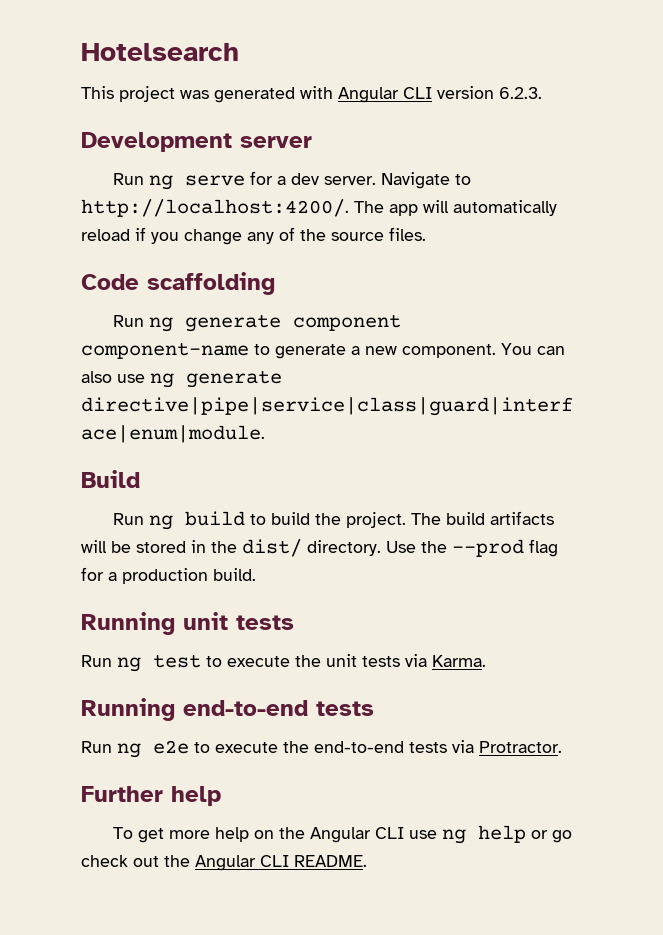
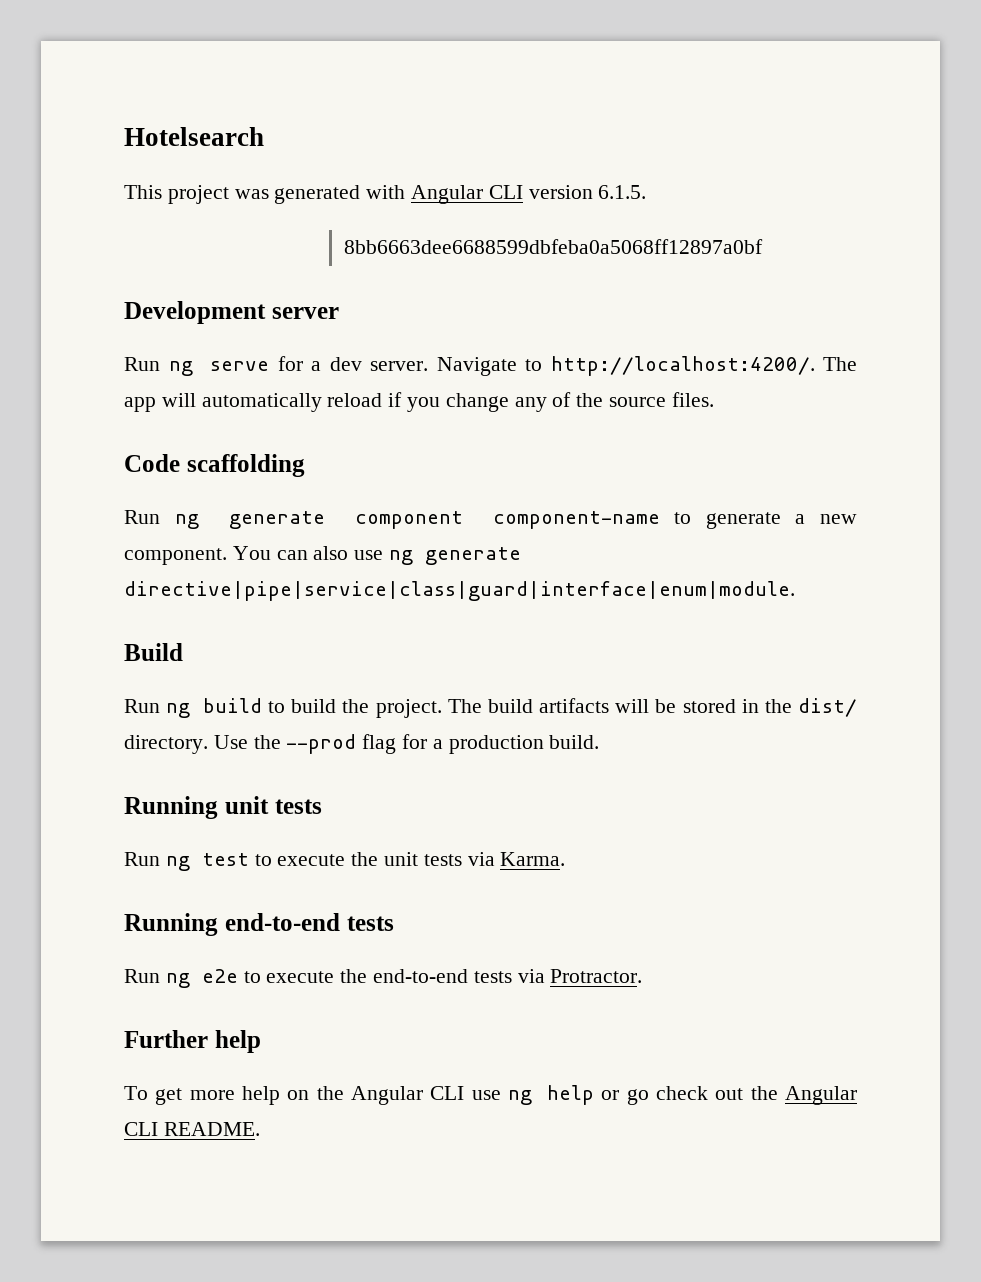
- This project was generated with Angular CLI version 6.2.3.
+ This project was generated with Angular CLI version 6.1.5.
+ 8bb6663dee6688599dbfeba0a5068ff12897a0bf

